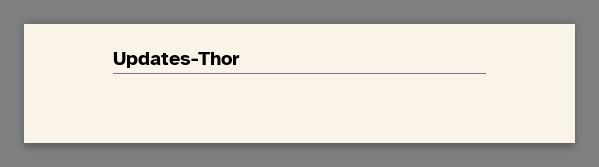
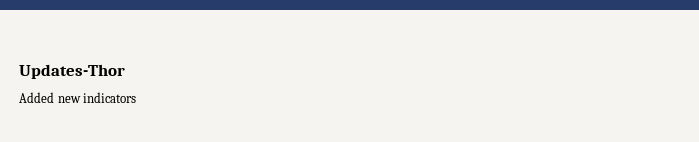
+ Added new indicators

